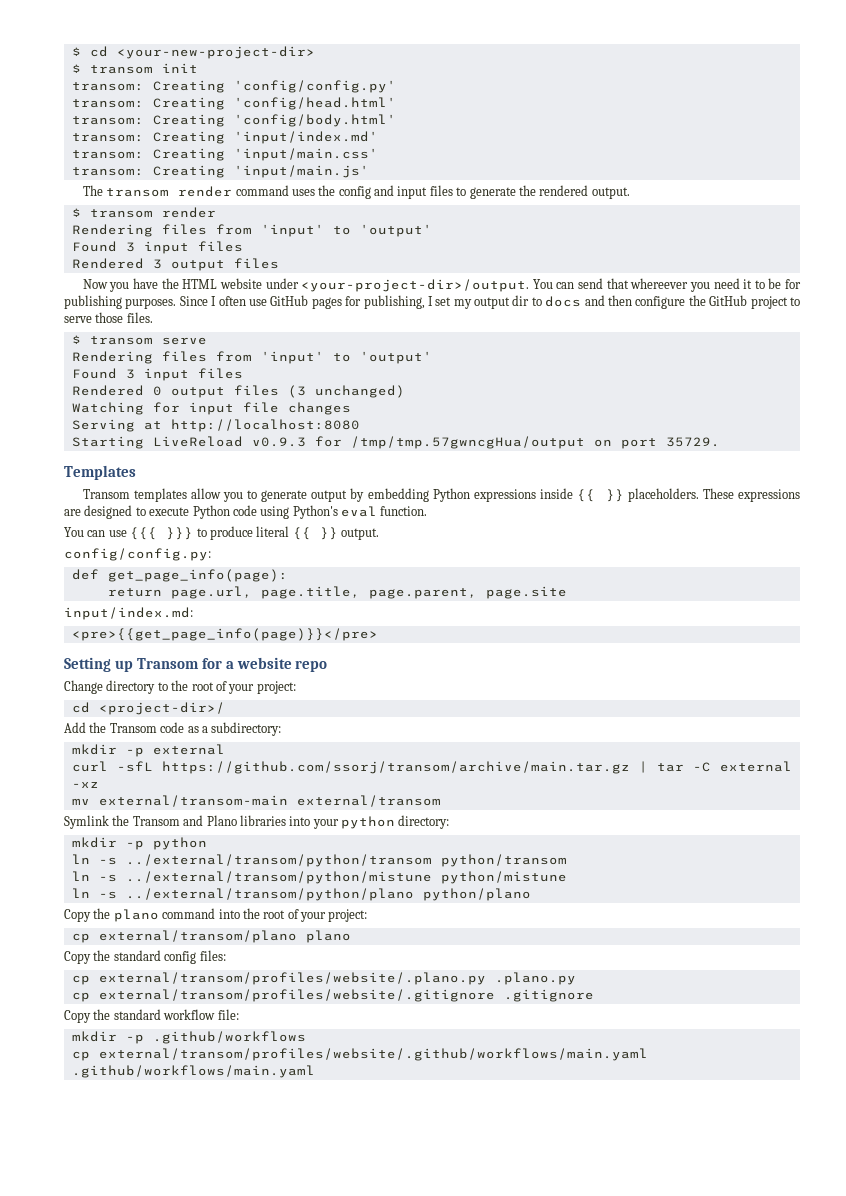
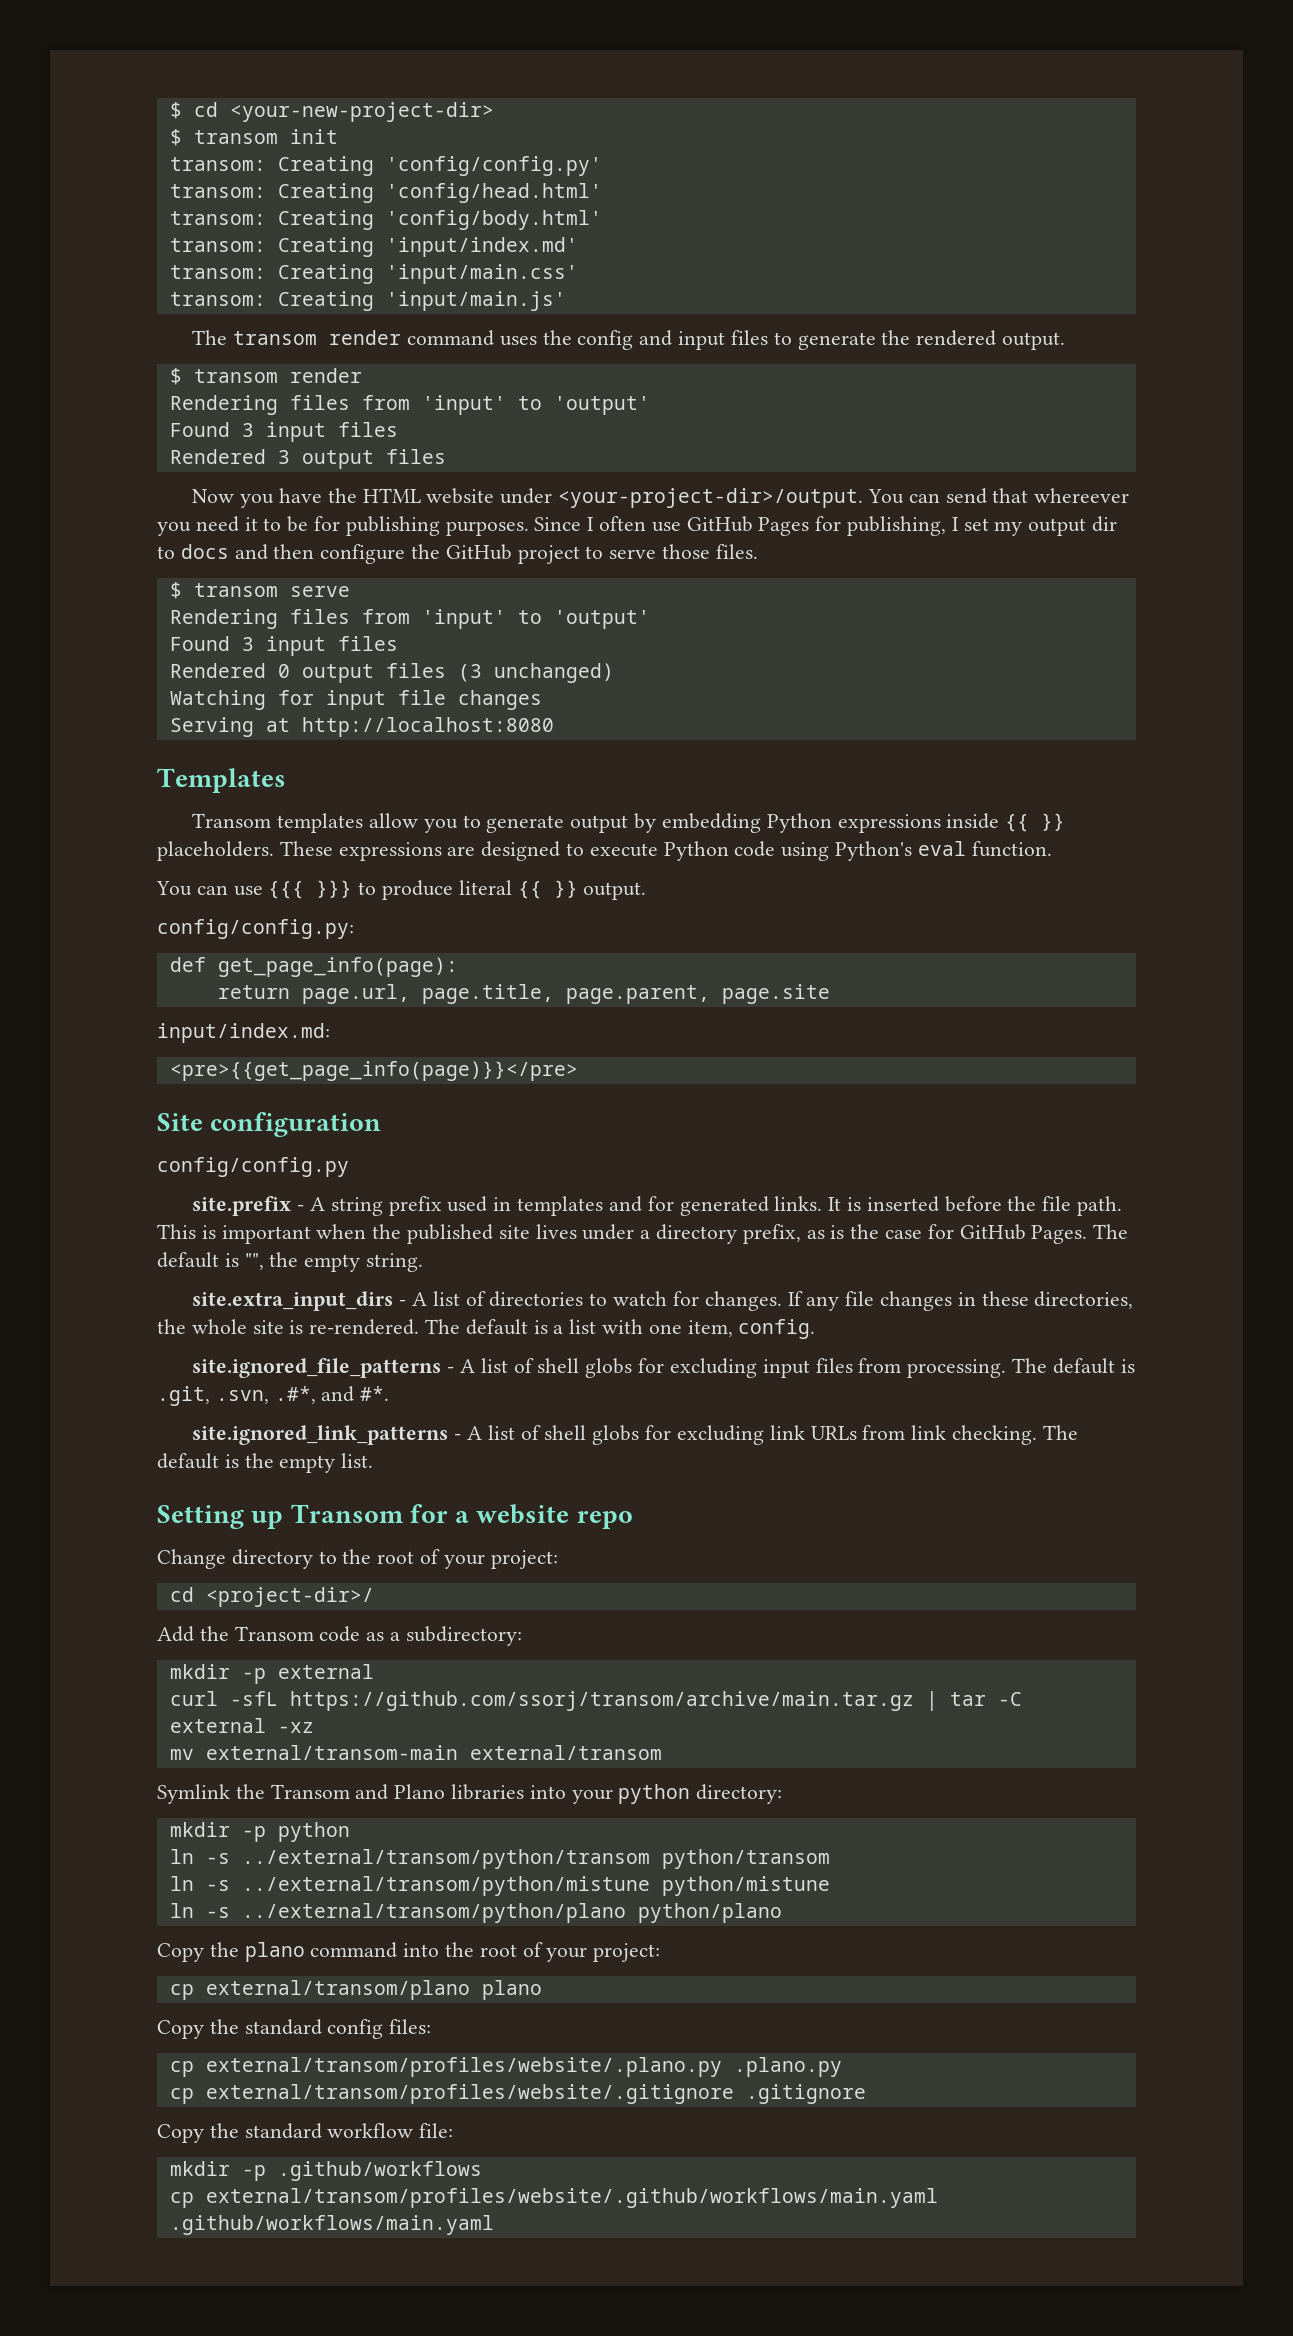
- Since I often use GitHub pages for publishing, I set my output dir to docs and then configure the GitHub project to serve those files.
+ Since I often use GitHub Pages for publishing, I set my output dir to docs and then configure the GitHub project to serve those files.
- Starting LiveReload v0.9.3 for /tmp/tmp.57gwncgHua/output on port 35729.
+ Site configuration
+ config/config.py
+ site.prefix - A string prefix used in templates and for generated links. It is inserted before the file path. This is important when the published site lives under a directory prefix, as is the case for GitHub Pages. The default is "", the empty string.
+ site.extra_input_dirs - A list of directories to watch for changes. If any file changes in these directories, the whole site is re-rendered. The default is a list with one item, config.
+ site.ignored_file_patterns - A list of shell globs for excluding input files from processing. The default is .git, .svn, .#*, and #*.
+ site.ignored_link_patterns - A list of shell globs for excluding link URLs from link checking. The default is the empty list.

